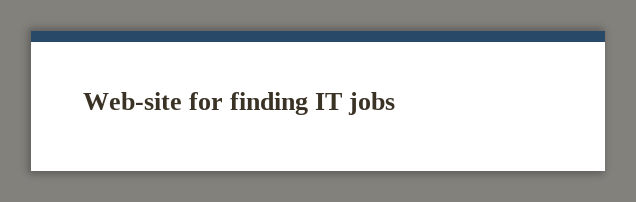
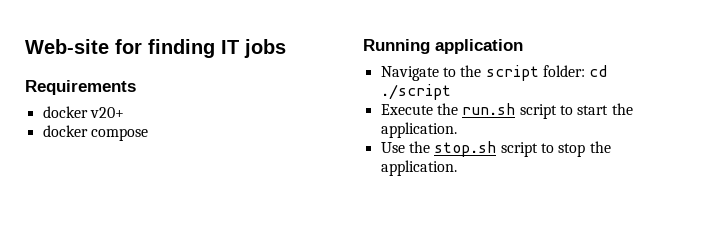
+ Requirements
+ docker v20+
+ docker compose
+ Running application
+ Navigate to the script folder: cd ./script
+ Execute the run.sh script to start the application.
+ Use the stop.sh script to stop the application.

